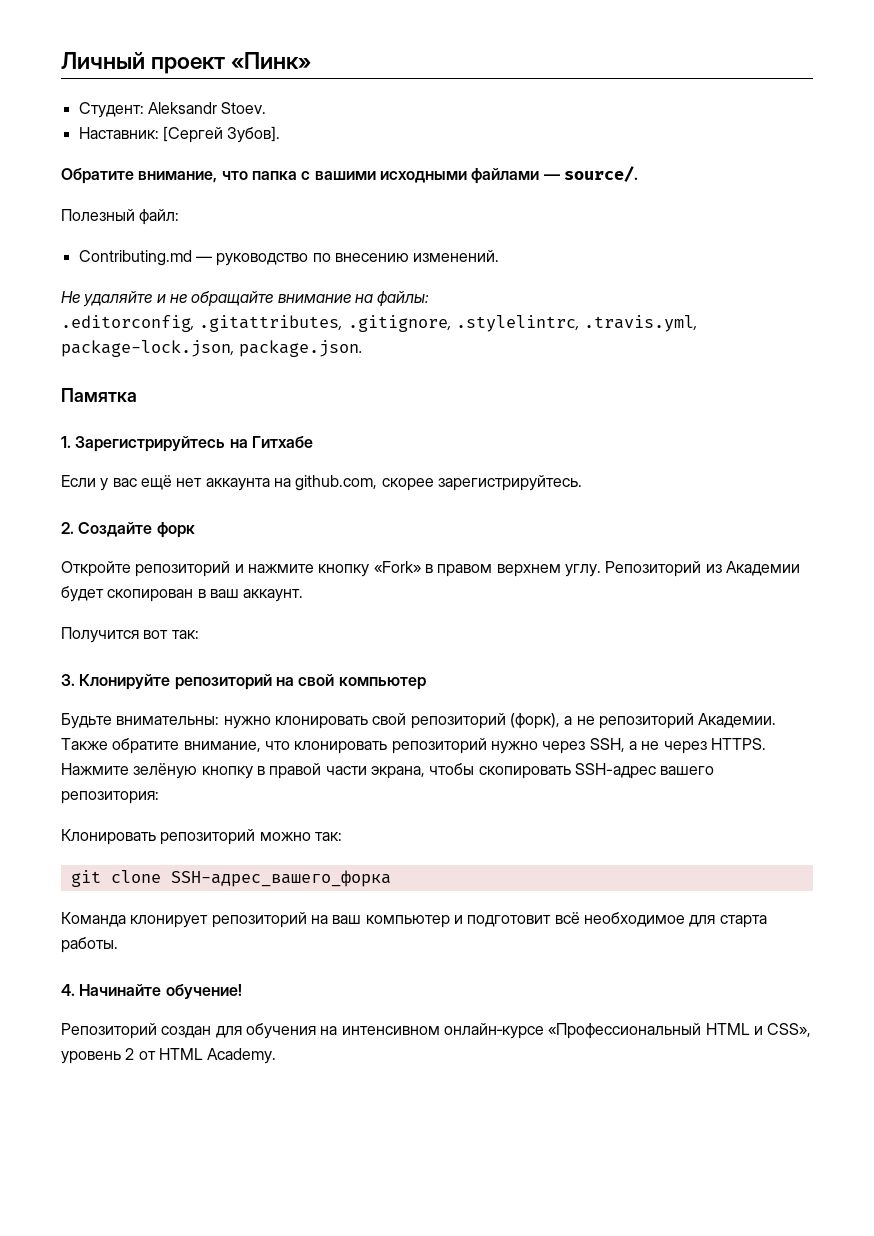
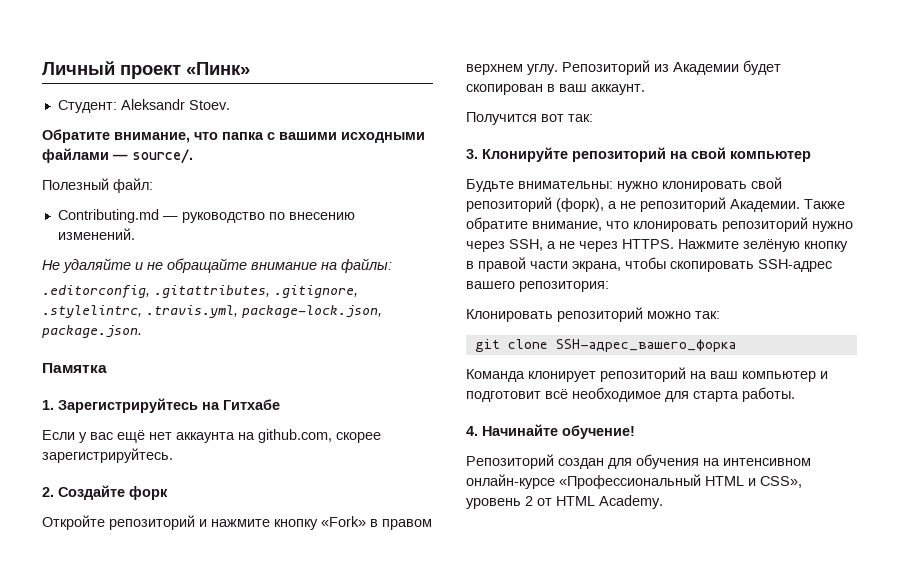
- Наставник: [Сергей Зубов].

